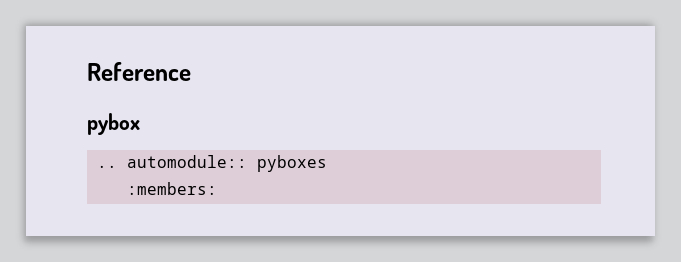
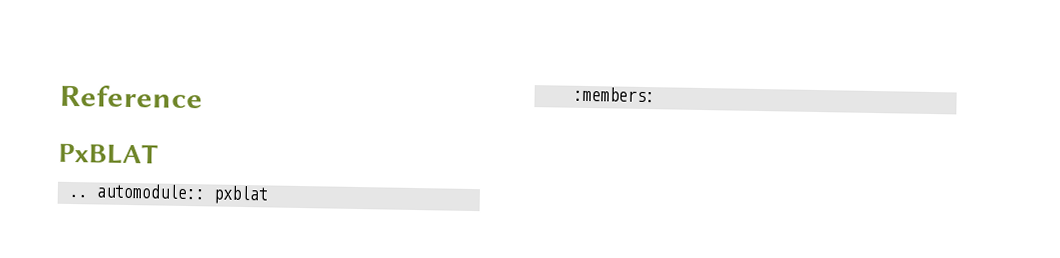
- pybox
+ PxBLAT
- .. automodule:: pyboxes
+ .. automodule:: pxblat

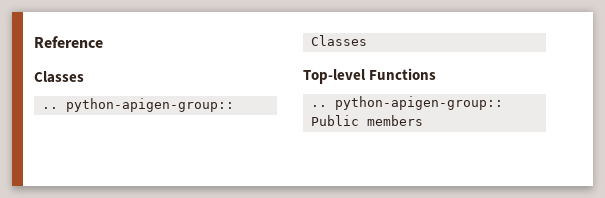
  Reference
- PxBLAT
- .. automodule:: pxblat
- :members:
+ Classes
+ .. python-apigen-group:: Classes
+ Top-level Functions
+ .. python-apigen-group:: Public members

